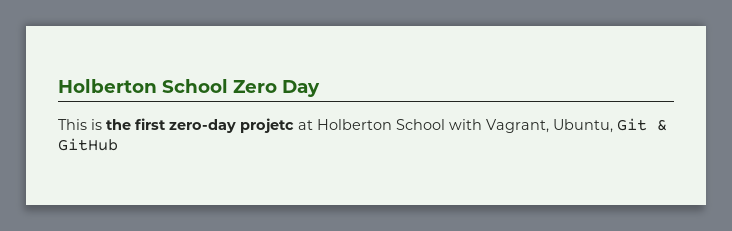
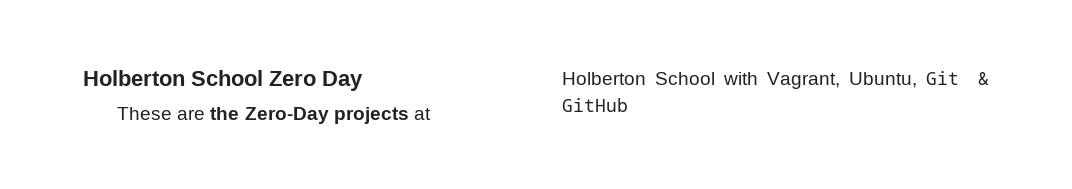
- This is the first zero-day projetc at Holberton School with Vagrant, Ubuntu, Git & GitHub
+ These are the Zero-Day projects at Holberton School with Vagrant, Ubuntu, Git & GitHub

